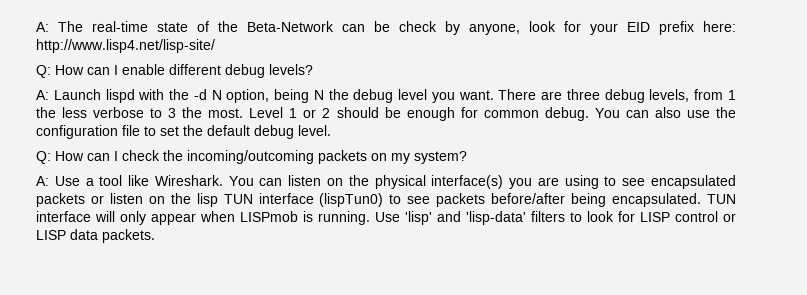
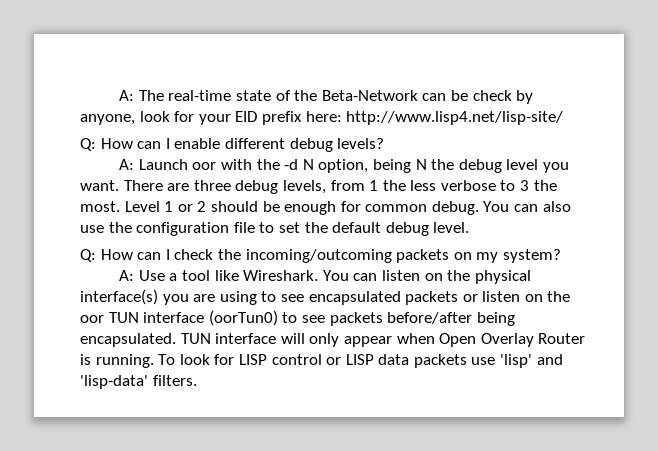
- A: Launch lispd with the -d N option, being N the debug level you want.
+ A: Launch oor with the -d N option, being N the debug level you want.
- You can listen on the physical interface(s) you are using to see encapsulated packets or listen on the lisp TUN interface (lispTun0) to see packets before/after being encapsulated.
+ You can listen on the physical interface(s) you are using to see encapsulated packets or listen on the oor TUN interface (oorTun0) to see packets before/after being encapsulated.
- TUN interface will only appear when LISPmob is running. Use 'lisp' and 'lisp-data' filters to look for LISP control or LISP data packets.
+ TUN interface will only appear when Open Overlay Router is running. To look for LISP control or LISP data packets use 'lisp' and 'lisp-data' filters.

